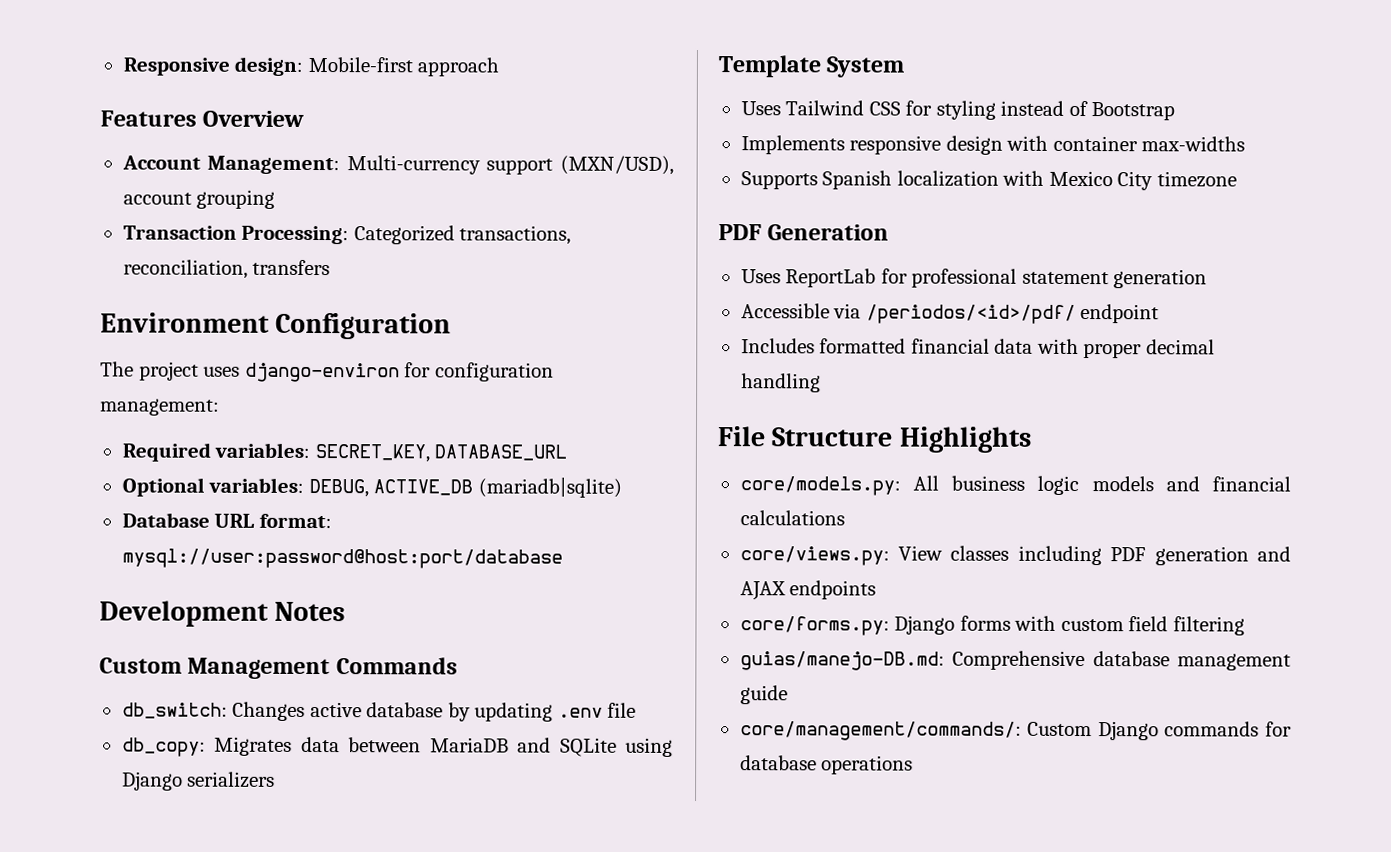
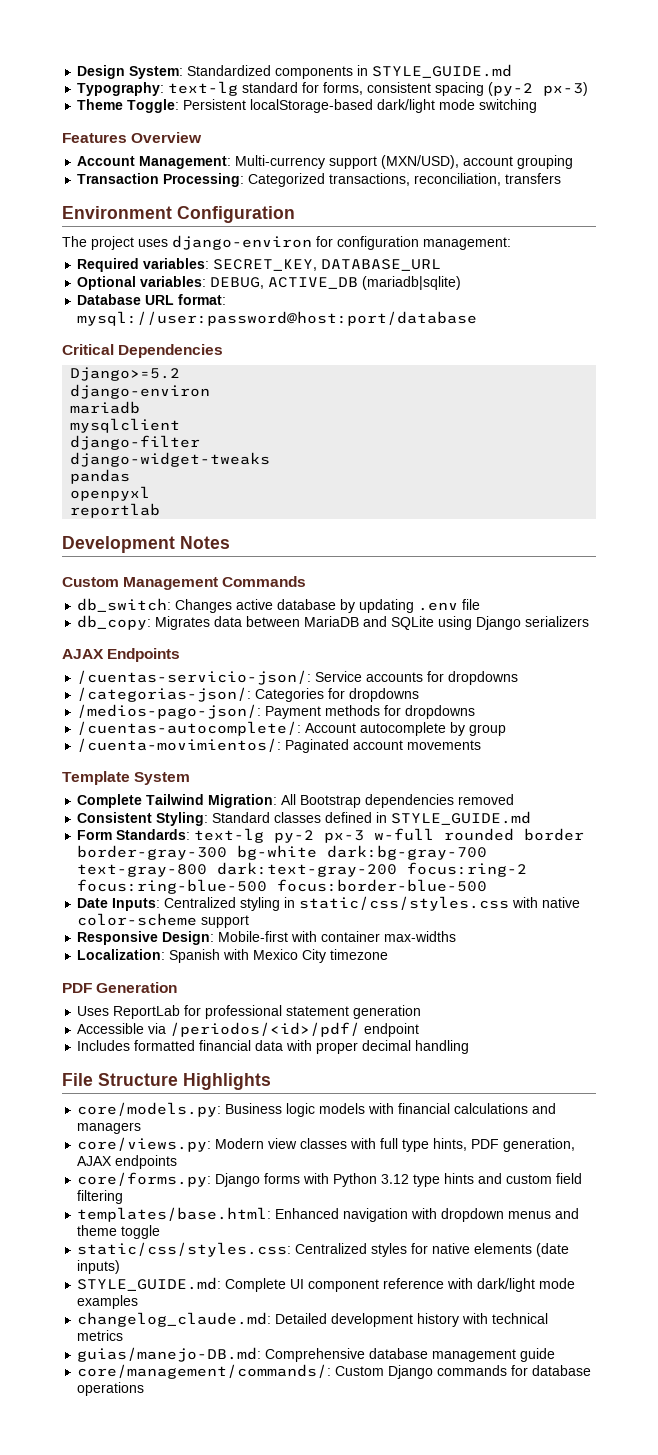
- Responsive design: Mobile-first approach
+ Design System: Standardized components in STYLE_GUIDE.md
+ Typography: text-lg standard for forms, consistent spacing (py-2 px-3)
+ Theme Toggle: Persistent localStorage-based dark/light mode switching
+ Critical Dependencies
+ Django>=5.2
+ django-environ
+ mariadb
+ mysqlclient
+ django-filter
+ django-widget-tweaks
+ pandas
+ openpyxl
+ reportlab
+ AJAX Endpoints
+ /cuentas-servicio-json/: Service accounts for dropdowns
+ /categorias-json/: Categories for dropdowns
+ /medios-pago-json/: Payment methods for dropdowns
+ /cuentas-autocomplete/: Account autocomplete by group
+ /cuenta-movimientos/: Paginated account movements
  Template System
- Uses Tailwind CSS for styling instead of Bootstrap
- Implements responsive design with container max-widths
+ Complete Tailwind Migration: All Bootstrap dependencies removed
+ Consistent Styling: Standard classes defined in STYLE_GUIDE.md
+ Form Standards: text-lg py-2 px-3 w-full rounded border border-gray-300 bg-white dark:bg-gray-700 text-gray-800 dark:text-gray-200 focus:ring-2 focus:ring-blue-500 focus:border-blue-500
+ Date Inputs: Centralized styling in static/css/styles.css with native color-scheme support
+ Responsive Design: Mobile-first with container max-widths
- Supports Spanish localization with Mexico City timezone
+ Localization: Spanish with Mexico City timezone
- core/models.py: All business logic models and financial calculations
+ core/models.py: Business logic models with financial calculations and managers
- core/views.py: View classes including PDF generation and AJAX endpoints
+ core/views.py: Modern view classes with full type hints, PDF generation, AJAX endpoints
- core/forms.py: Django forms with custom field filtering
+ core/forms.py: Django forms with Python 3.12 type hints and custom field filtering
+ templates/base.html: Enhanced navigation with dropdown menus and theme toggle
+ static/css/styles.css: Centralized styles for native elements (date inputs)
+ STYLE_GUIDE.md: Complete UI component reference with dark/light mode examples
+ changelog_claude.md: Detailed development history with technical metrics

